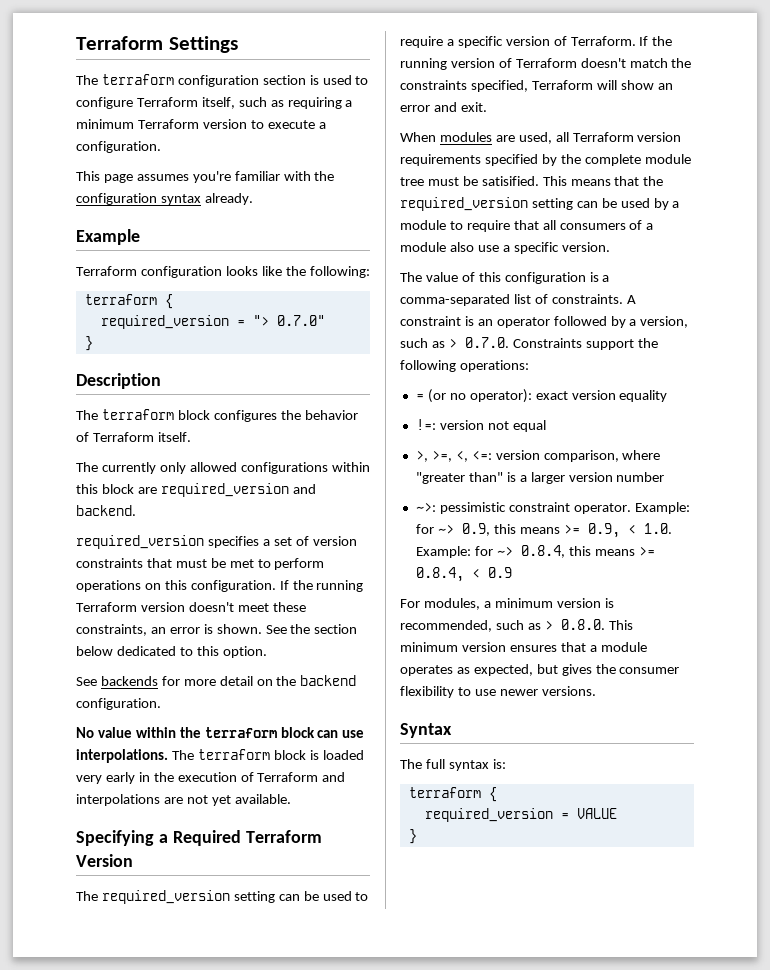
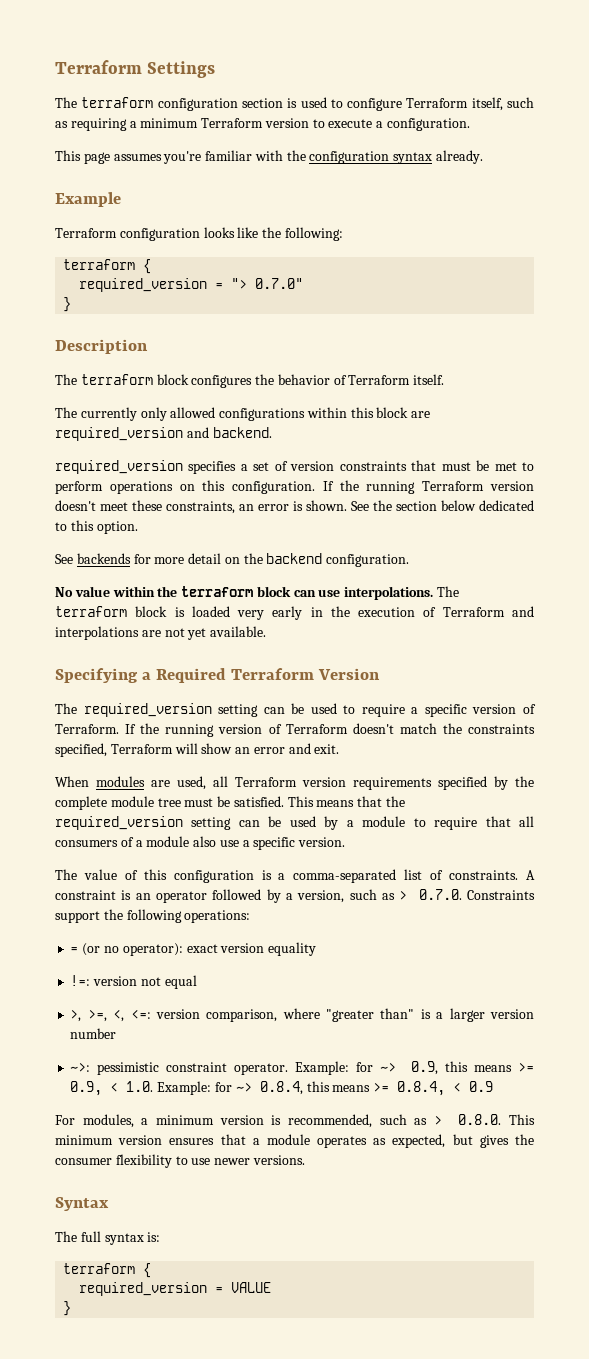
- When modules are used, all Terraform version requirements specified by the complete module tree must be satisified.
+ When modules are used, all Terraform version requirements specified by the complete module tree must be satisfied.

